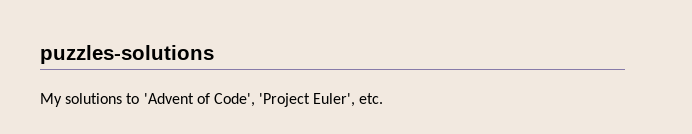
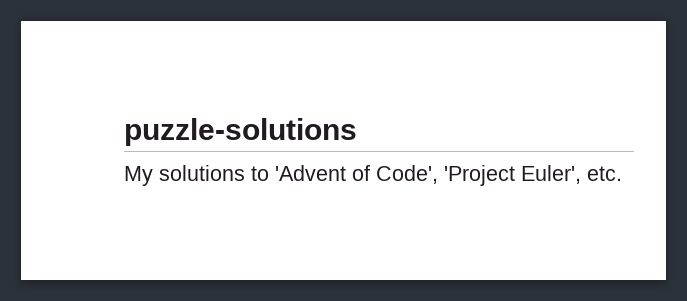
- puzzles-solutions
+ puzzle-solutions

